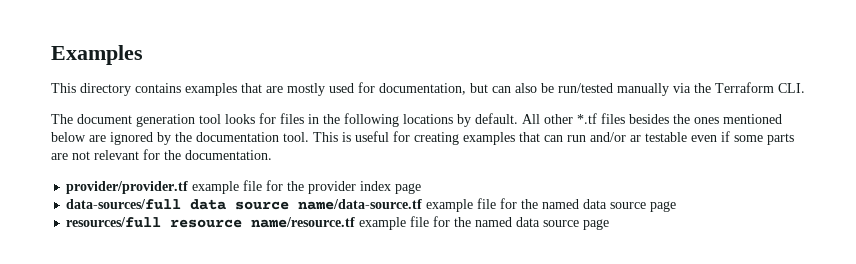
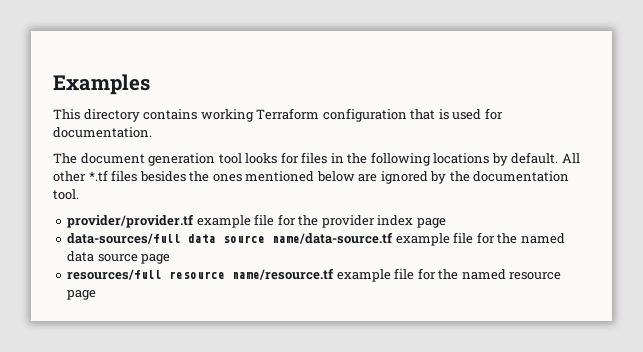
- This directory contains examples that are mostly used for documentation, but can also be run/tested manually via the Terraform CLI.
+ This directory contains working Terraform configuration that is used for documentation.
- This is useful for creating examples that can run and/or ar testable even if some parts are not relevant for the documentation.
- resources/full resource name/resource.tf example file for the named data source page
+ resources/full resource name/resource.tf example file for the named resource page

